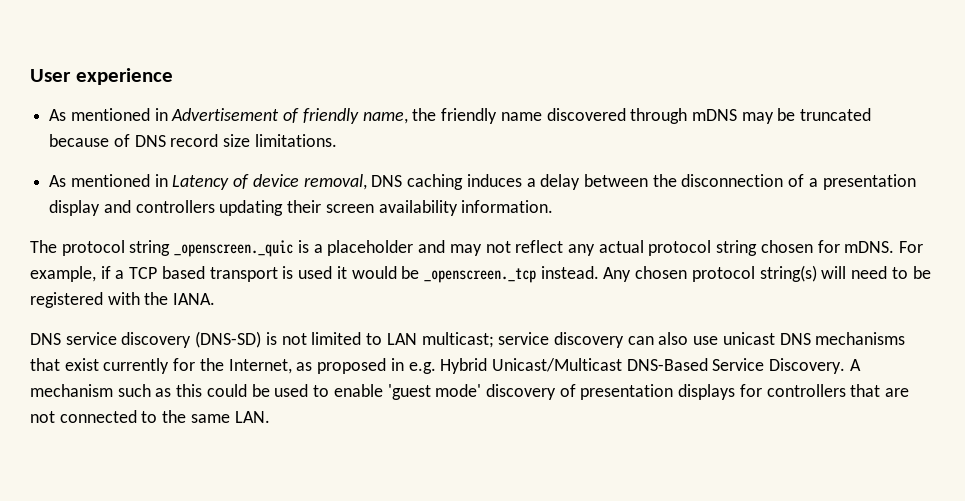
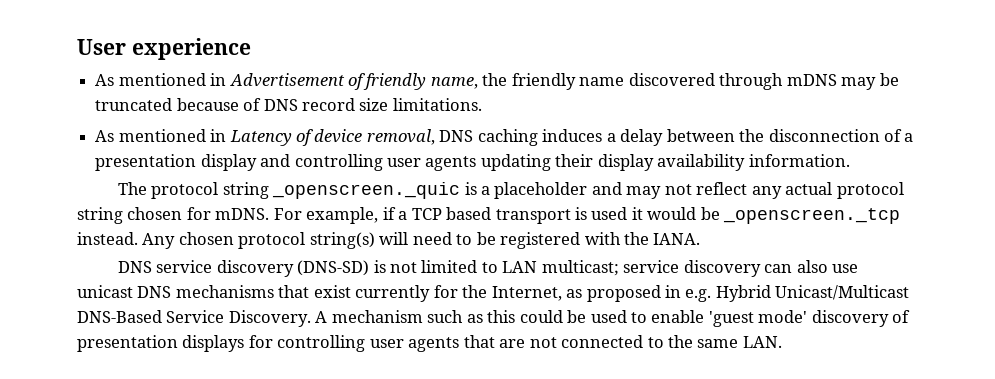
- As mentioned in Latency of device removal, DNS caching induces a delay between the disconnection of a presentation display and controllers updating their screen availability information.
+ As mentioned in Latency of device removal, DNS caching induces a delay between the disconnection of a presentation display and controlling user agents updating their display availability information.
- A mechanism such as this could be used to enable 'guest mode' discovery of presentation displays for controllers that are not connected to the same LAN.
+ A mechanism such as this could be used to enable 'guest mode' discovery of presentation displays for controlling user agents that are not connected to the same LAN.

